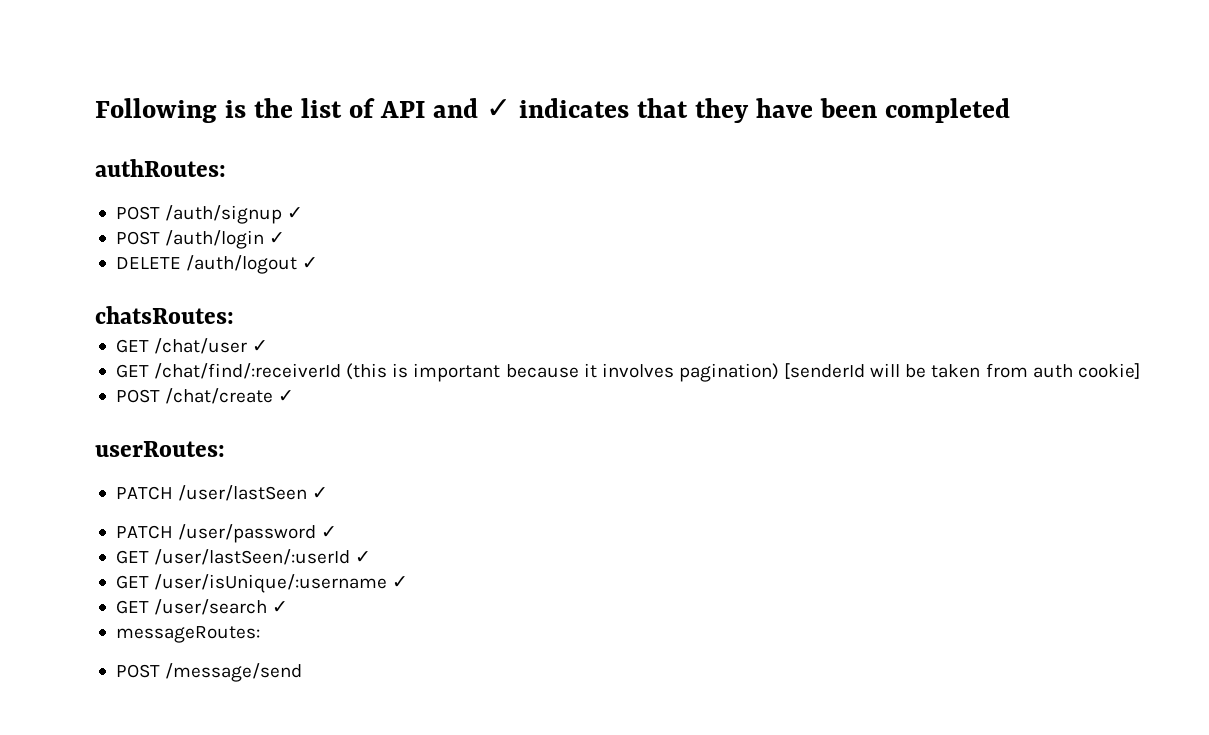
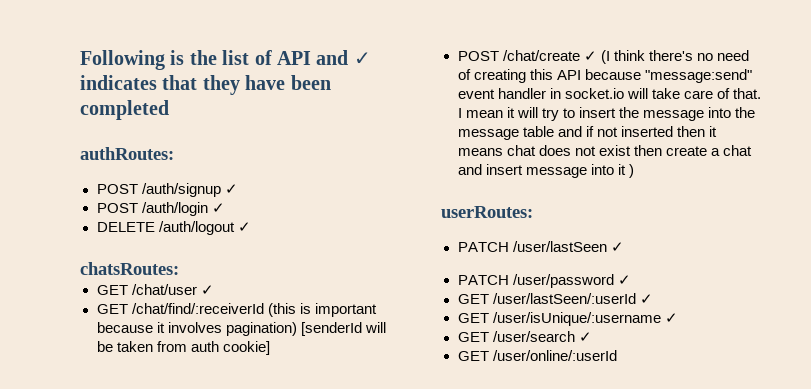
- POST /chat/create ✓
+ POST /chat/create ✓ (I think there's no need of creating this API because "message:send" event handler in socket.io will take care of that. I mean it will try to insert the message into the message table and if not inserted then it means chat does not exist then create a chat and insert message into it )
- messageRoutes:
- POST /message/send
+ GET /user/online/:userId

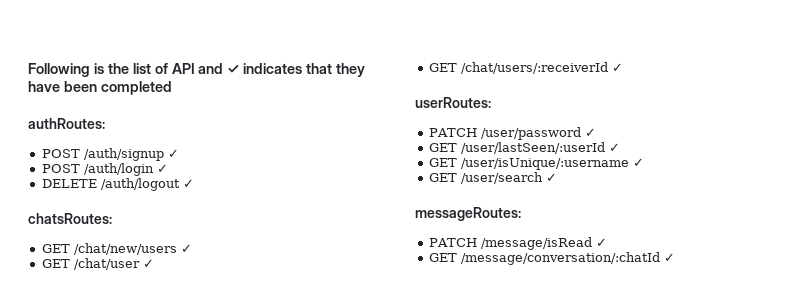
+ GET /chat/new/users ✓
- GET /chat/find/:receiverId (this is important because it involves pagination) [senderId will be taken from auth cookie]
- POST /chat/create ✓ (I think there's no need of creating this API because "message:send" event handler in socket.io will take care of that. I mean it will try to insert the message into the message table and if not inserted then it means chat does not exist then create a chat and insert message into it )
+ GET /chat/users/:receiverId ✓
  userRoutes:
- PATCH /user/lastSeen ✓
- GET /user/online/:userId
+ messageRoutes:
+ PATCH /message/isRead ✓
+ GET /message/conversation/:chatId ✓

